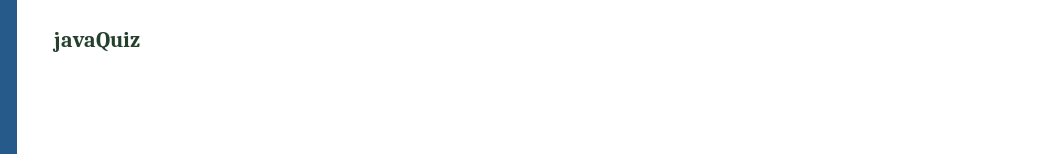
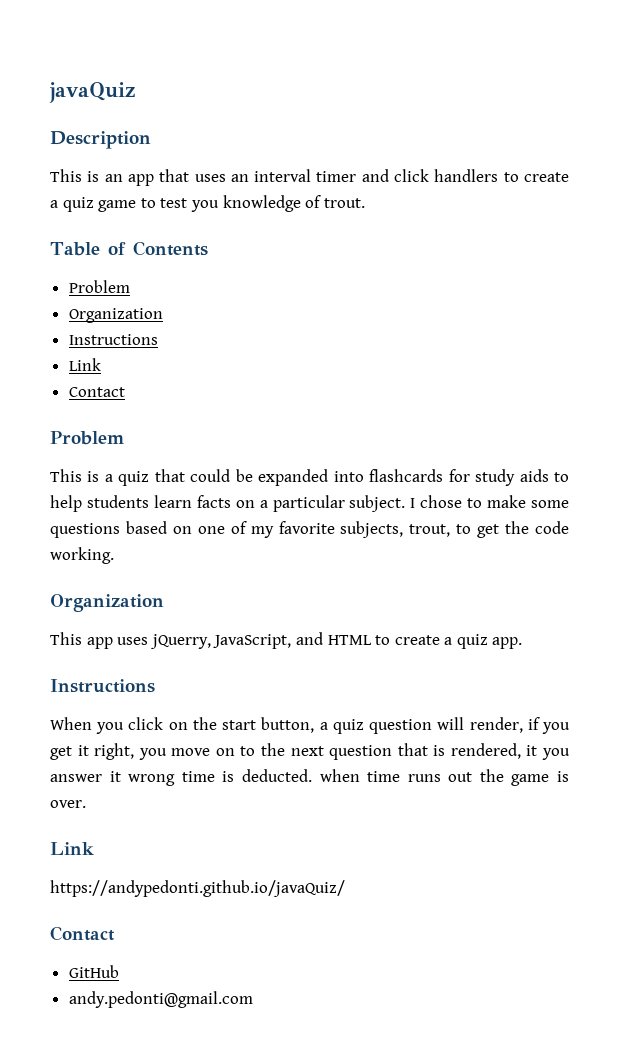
+ Description
+ This is an app that uses an interval timer and click handlers to create a quiz game to test you knowledge of trout.
+ Table of Contents
+ Problem
+ Organization
+ Instructions
+ Link
+ Contact
+ Problem
+ This is a quiz that could be expanded into flashcards for study aids to help students learn facts on a particular subject. I chose to make some questions based on one of my favorite subjects, trout, to get the code working.
+ Organization
+ This app uses jQuerry, JavaScript, and HTML to create a quiz app.
+ Instructions
+ When you click on the start button, a quiz question will render, if you get it right, you move on to the next question that is rendered, it you answer it wrong time is deducted. when time runs out the game is over.
+ Link
+ https://andypedonti.github.io/javaQuiz/
+ Contact
+ GitHub
+ andy.pedonti@gmail.com

